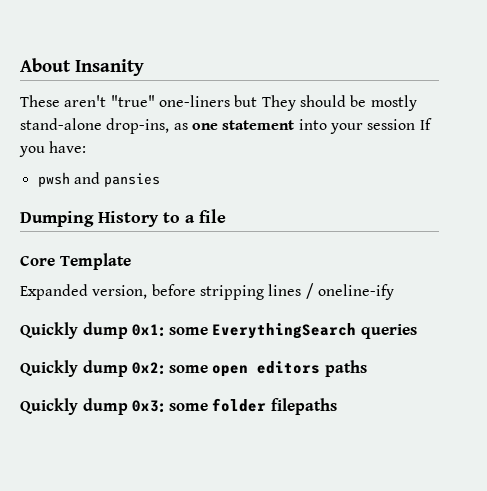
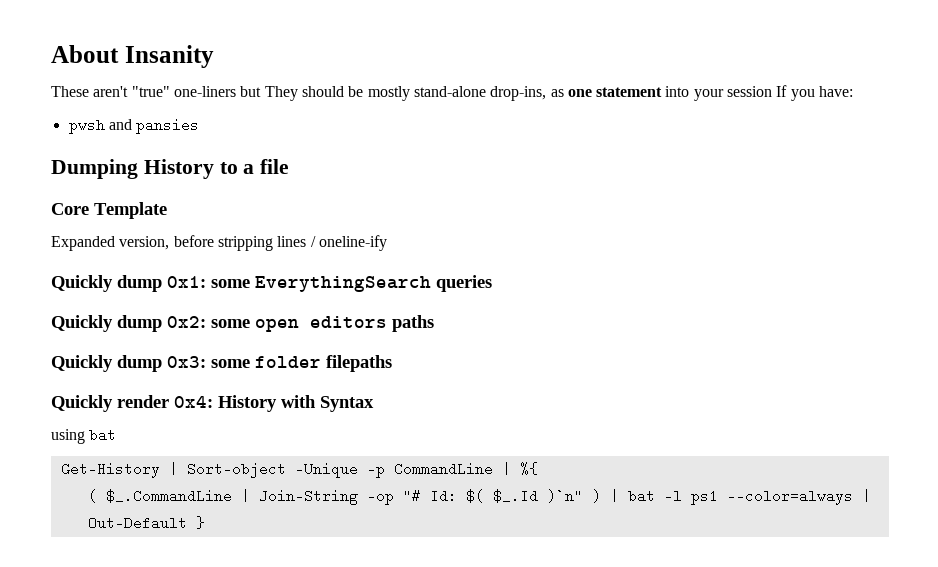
+ Quickly render 0x4: History with Syntax
+ using bat
+ Get-History | Sort-object -Unique -p CommandLine | %{
+ ( $_.CommandLine | Join-String -op "# Id: $( $_.Id )`n" ) | bat -l ps1 --color=always | Out-Default }

